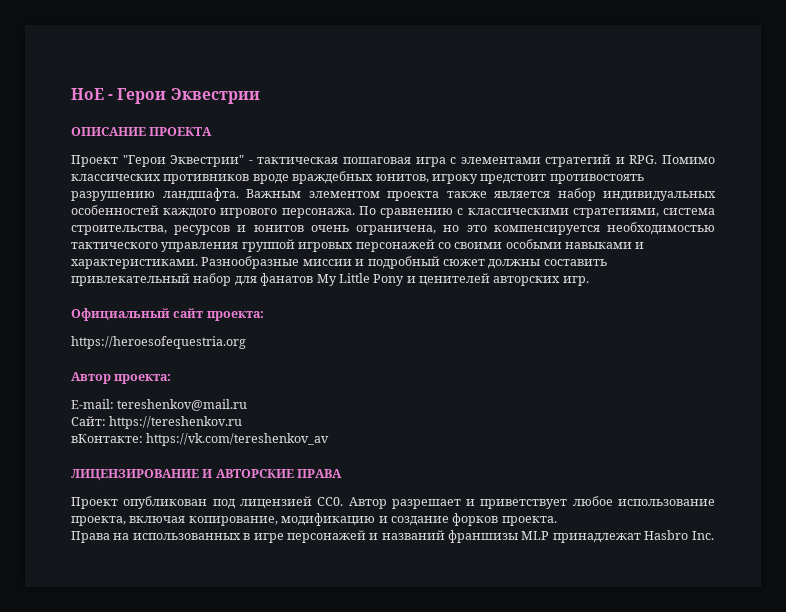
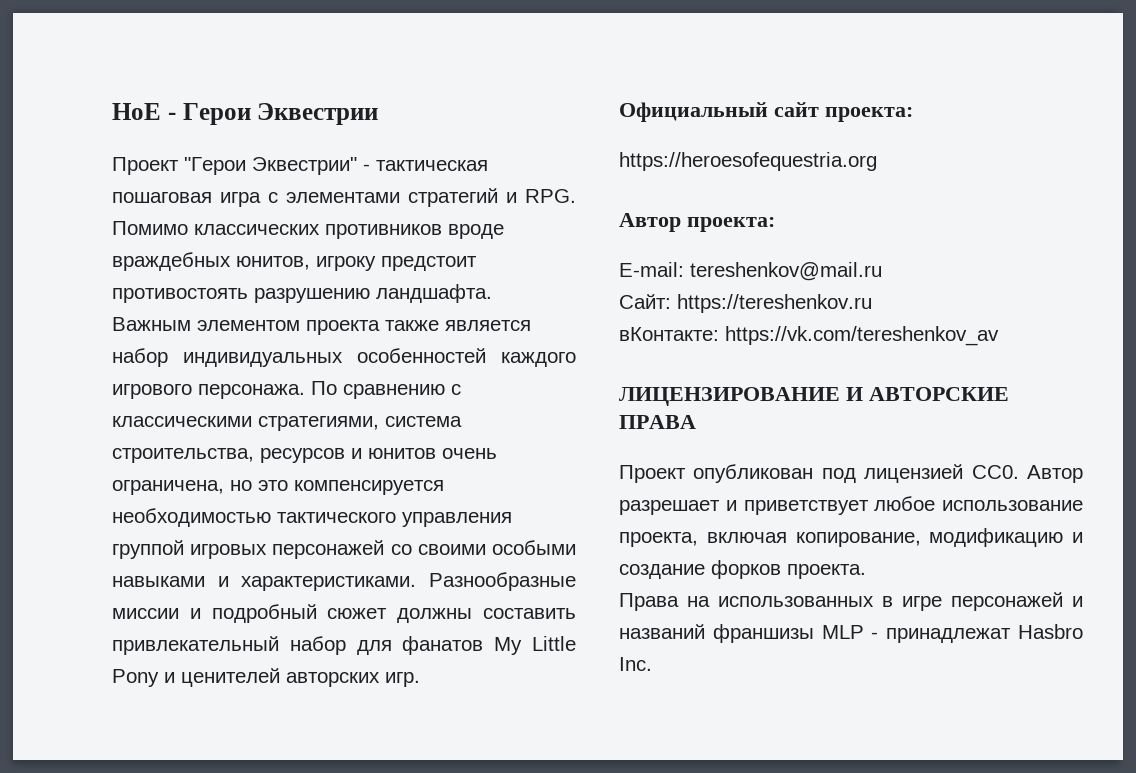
- ОПИСАНИЕ ПРОЕКТА
- Права на использованных в игре персонажей и названий франшизы MLP принадлежат Hasbro Inc.
+ Права на использованных в игре персонажей и названий франшизы MLP - принадлежат Hasbro Inc.

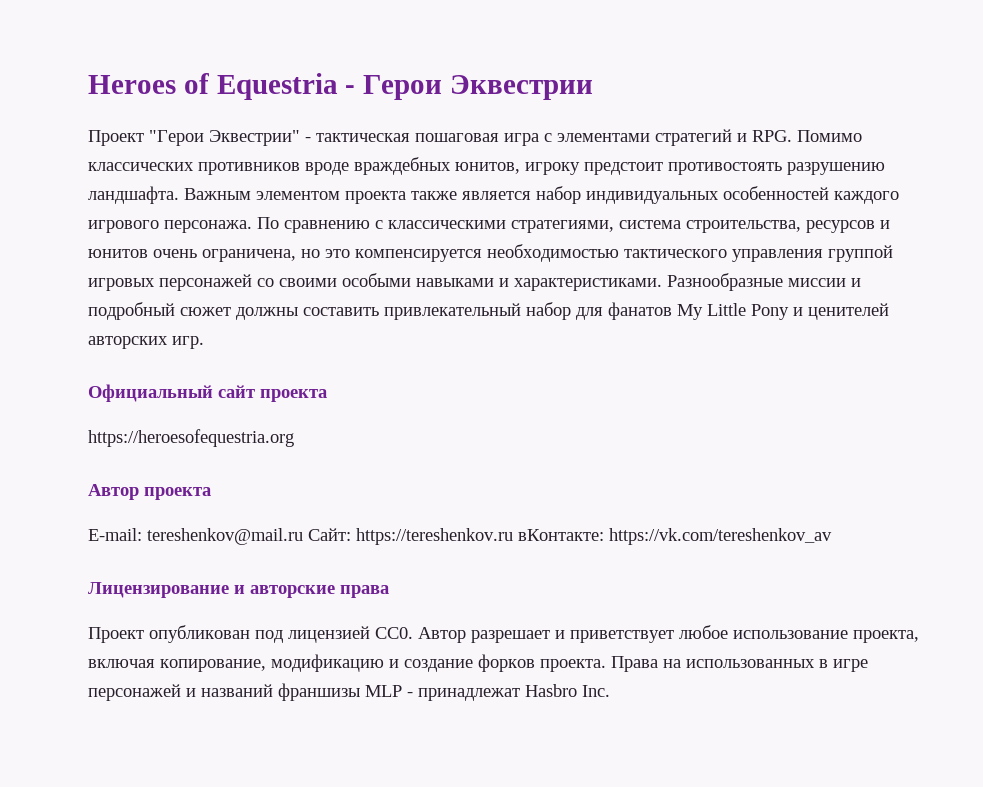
- HoE - Герои Эквестрии
+ Heroes of Equestria - Герои Эквестрии
- Официальный сайт проекта:
+ Официальный сайт проекта
- Автор проекта:
+ Автор проекта
- E-mail: tereshenkov@mail.ru
- Сайт: https://tereshenkov.ru
- вКонтакте: https://vk.com/tereshenkov_av
+ E-mail: tereshenkov@mail.ru Сайт: https://tereshenkov.ru вКонтакте: https://vk.com/tereshenkov_av
- ЛИЦЕНЗИРОВАНИЕ И АВТОРСКИЕ ПРАВА
+ Лицензирование и авторские права
- Проект опубликован под лицензией CC0. Автор разрешает и приветствует любое использование проекта, включая копирование, модификацию и создание форков проекта.
- Права на использованных в игре персонажей и названий франшизы MLP - принадлежат Hasbro Inc.
+ Проект опубликован под лицензией CC0. Автор разрешает и приветствует любое использование проекта, включая копирование, модификацию и создание форков проекта. Права на использованных в игре персонажей и названий франшизы MLP - принадлежат Hasbro Inc.

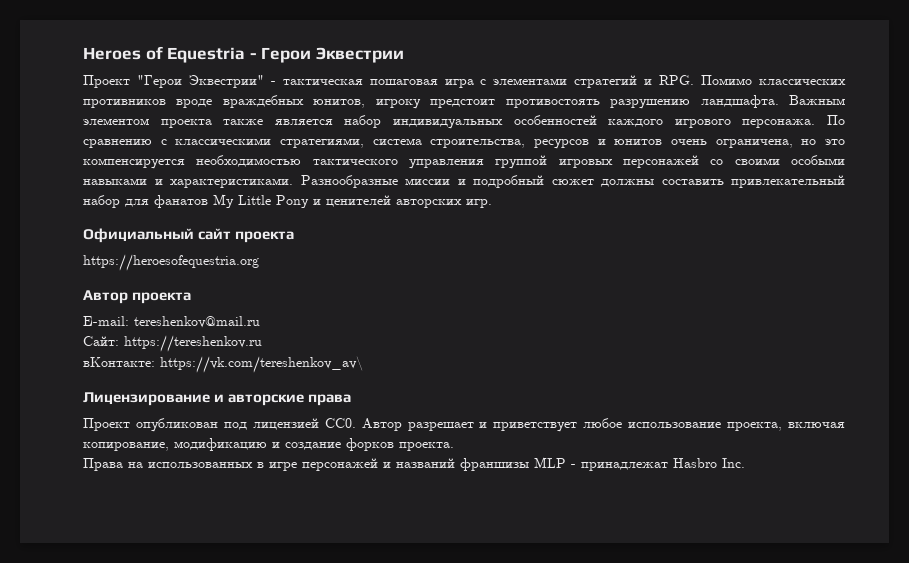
- E-mail: tereshenkov@mail.ru Сайт: https://tereshenkov.ru вКонтакте: https://vk.com/tereshenkov_av
+ E-mail: tereshenkov@mail.ru
+ Сайт: https://tereshenkov.ru
+ вКонтакте: https://vk.com/tereshenkov_av\
- Проект опубликован под лицензией CC0. Автор разрешает и приветствует любое использование проекта, включая копирование, модификацию и создание форков проекта. Права на использованных в игре персонажей и названий франшизы MLP - принадлежат Hasbro Inc.
+ Проект опубликован под лицензией CC0. Автор разрешает и приветствует любое использование проекта, включая копирование, модификацию и создание форков проекта.
+ Права на использованных в игре персонажей и названий франшизы MLP - принадлежат Hasbro Inc.

